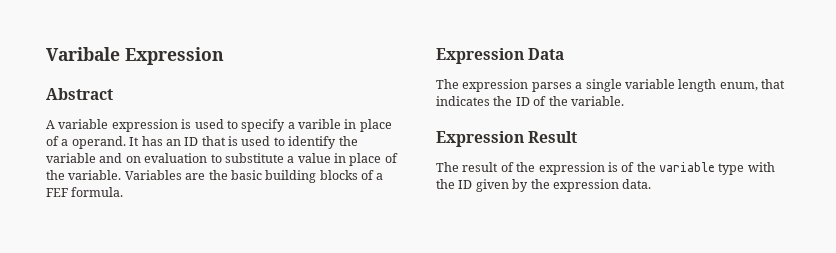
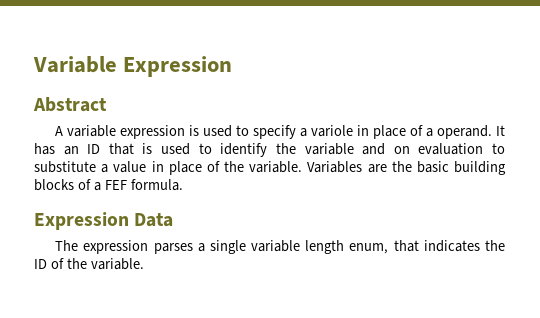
- Varibale Expression
+ Variable Expression
- A variable expression is used to specify a varible in place of a operand.
+ A variable expression is used to specify a variole in place of a operand.
- Expression Result
- The result of the expression is of the variable type with the ID given by the expression data.

